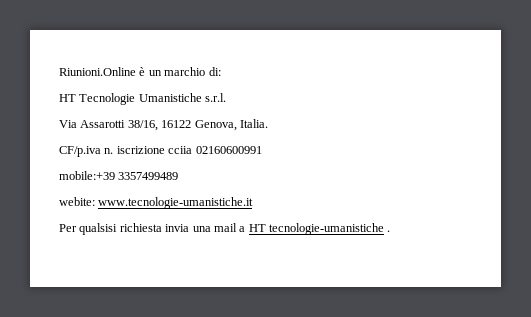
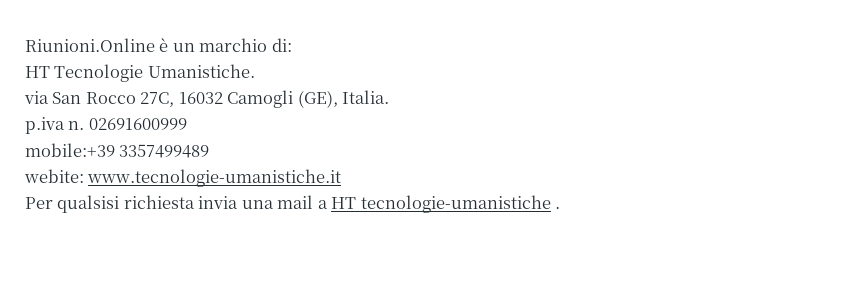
- HT Tecnologie Umanistiche s.r.l.
- Via Assarotti 38/16, 16122 Genova, Italia.
- CF/p.iva n. iscrizione cciia 02160600991
+ HT Tecnologie Umanistiche.
+ via San Rocco 27C, 16032 Camogli (GE), Italia.
+ p.iva n. 02691600999

